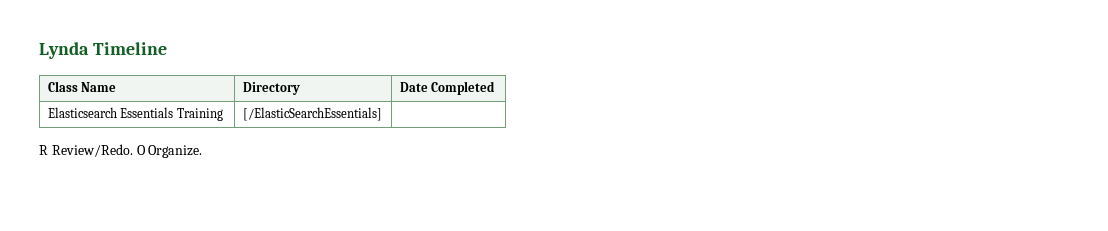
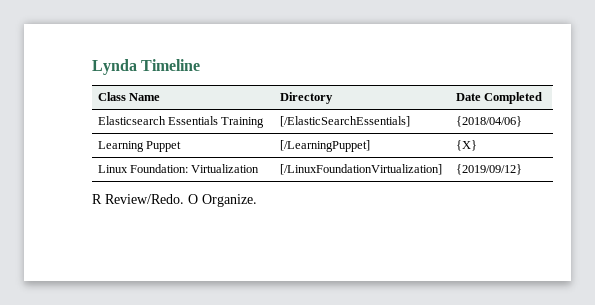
- Elasticsearch Essentials Training | [/ElasticSearchEssentials] |
+ Elasticsearch Essentials Training | [/ElasticSearchEssentials] | {2018/04/06}
+ Learning Puppet | [/LearningPuppet] | {X}
+ Linux Foundation: Virtualization | [/LinuxFoundationVirtualization] | {2019/09/12}

